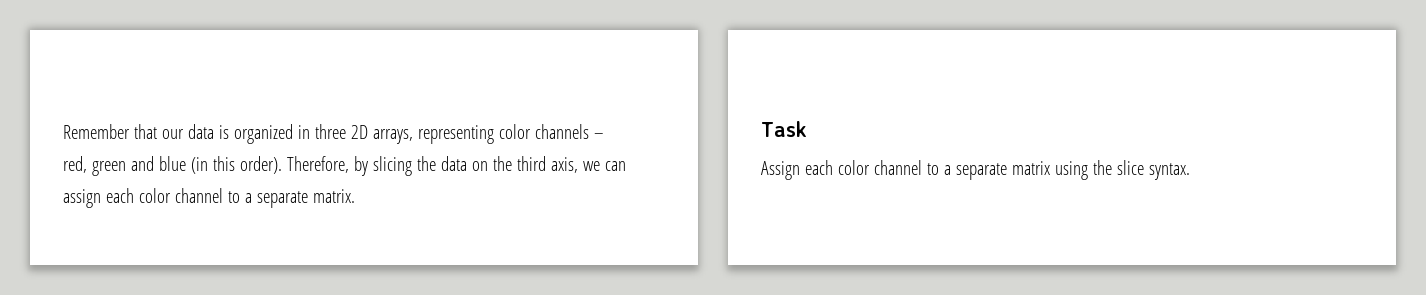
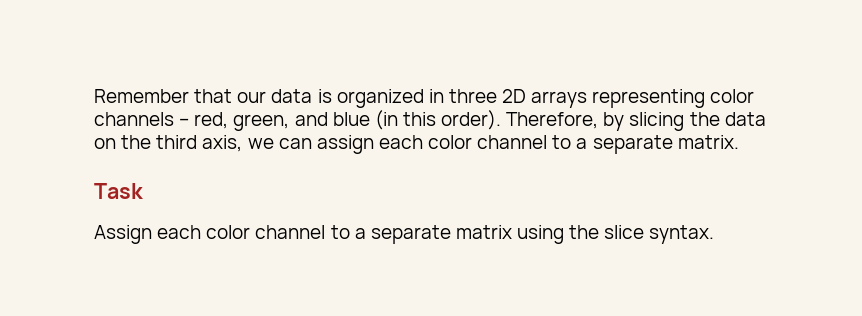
- Remember that our data is organized in three 2D arrays, representing color channels – red, green and blue (in this order).
+ Remember that our data is organized in three 2D arrays representing color channels – red, green, and blue (in this order).

